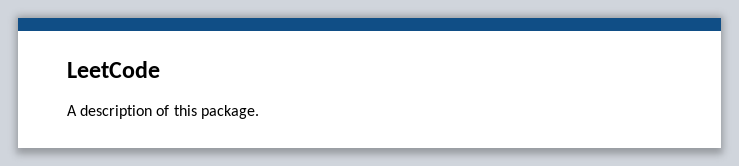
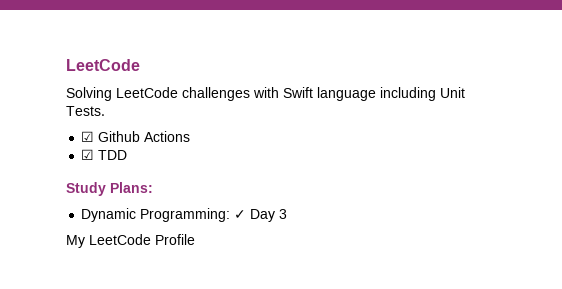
- A description of this package.
+ Solving LeetCode challenges with Swift language including Unit Tests.
+ ☑ Github Actions
+ ☑ TDD
+ Study Plans:
+ Dynamic Programming: ✓ Day 3
+ My LeetCode Profile

